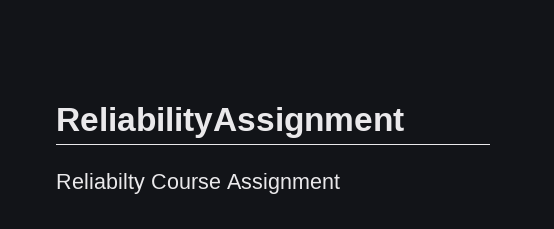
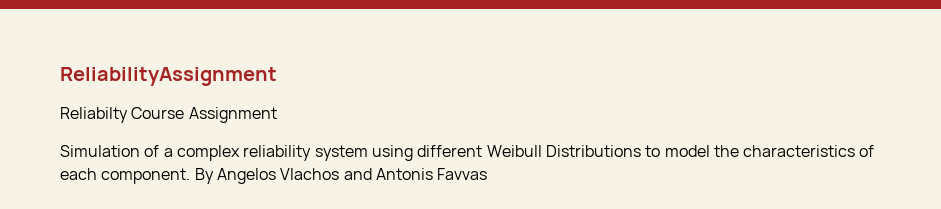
+ Simulation of a complex reliability system using different Weibull Distributions to model the characteristics of each component. By Angelos Vlachos and Antonis Favvas

